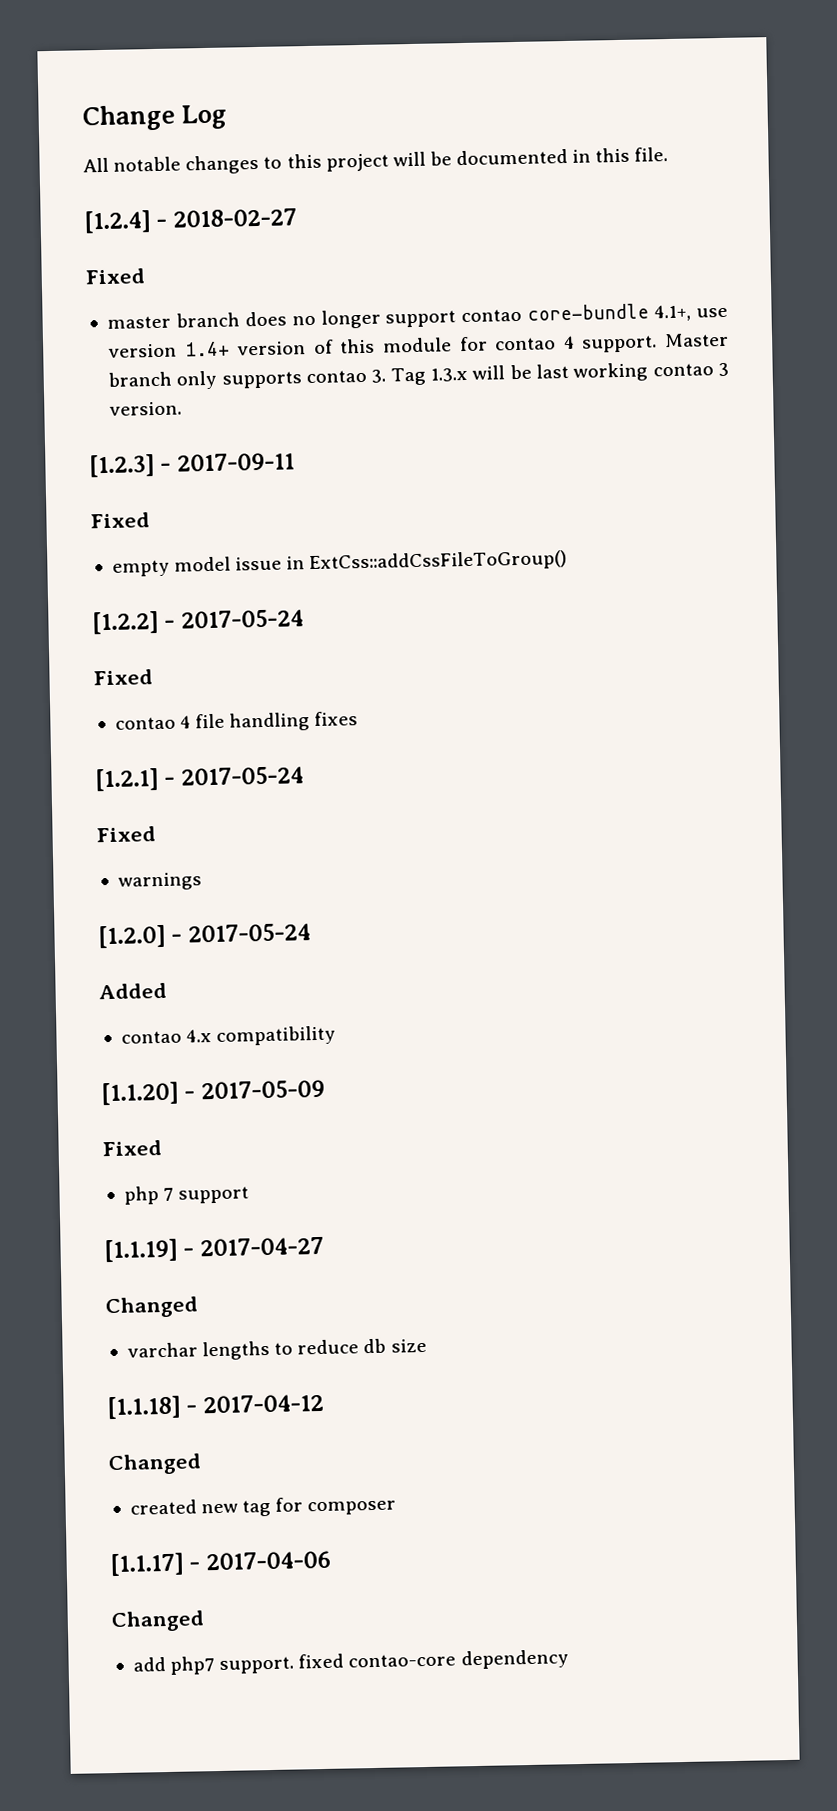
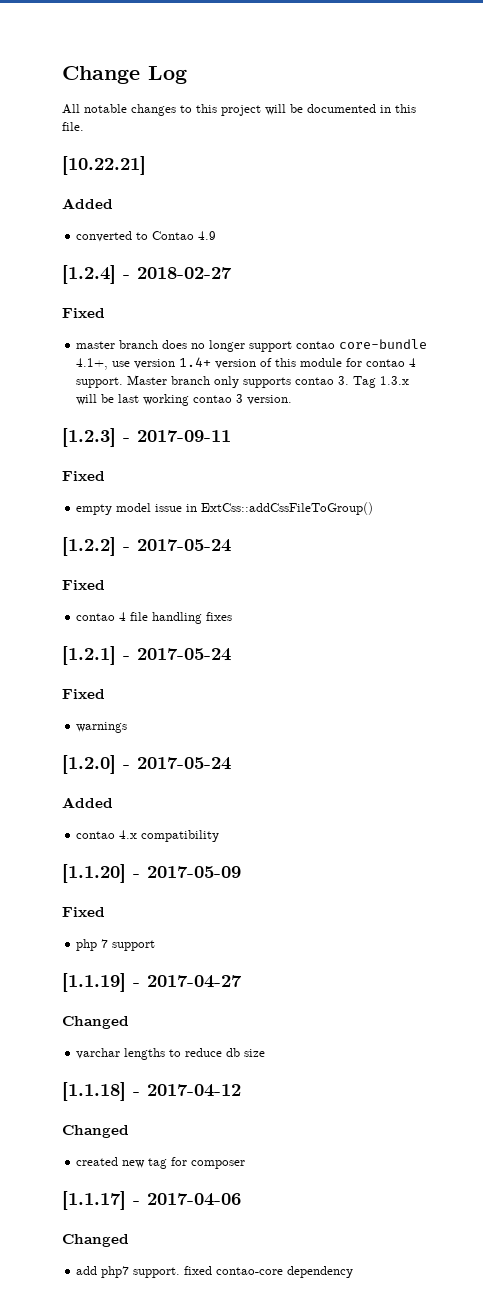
+ [10.22.21]
+ Added
+ converted to Contao 4.9

